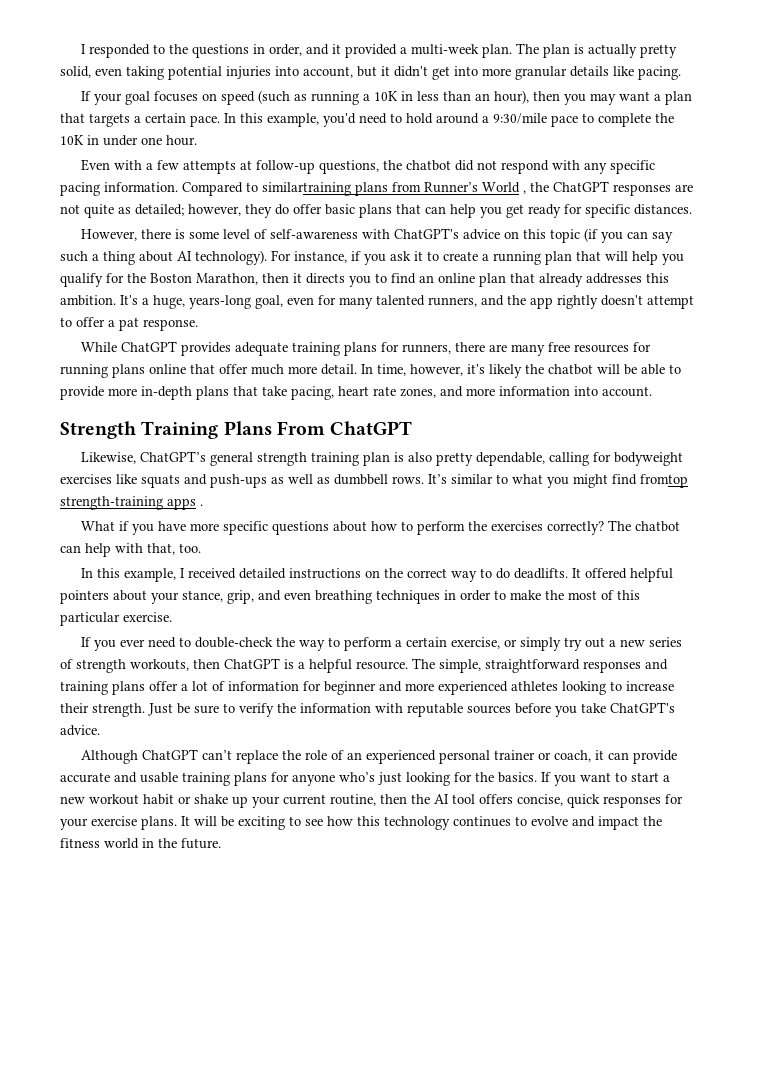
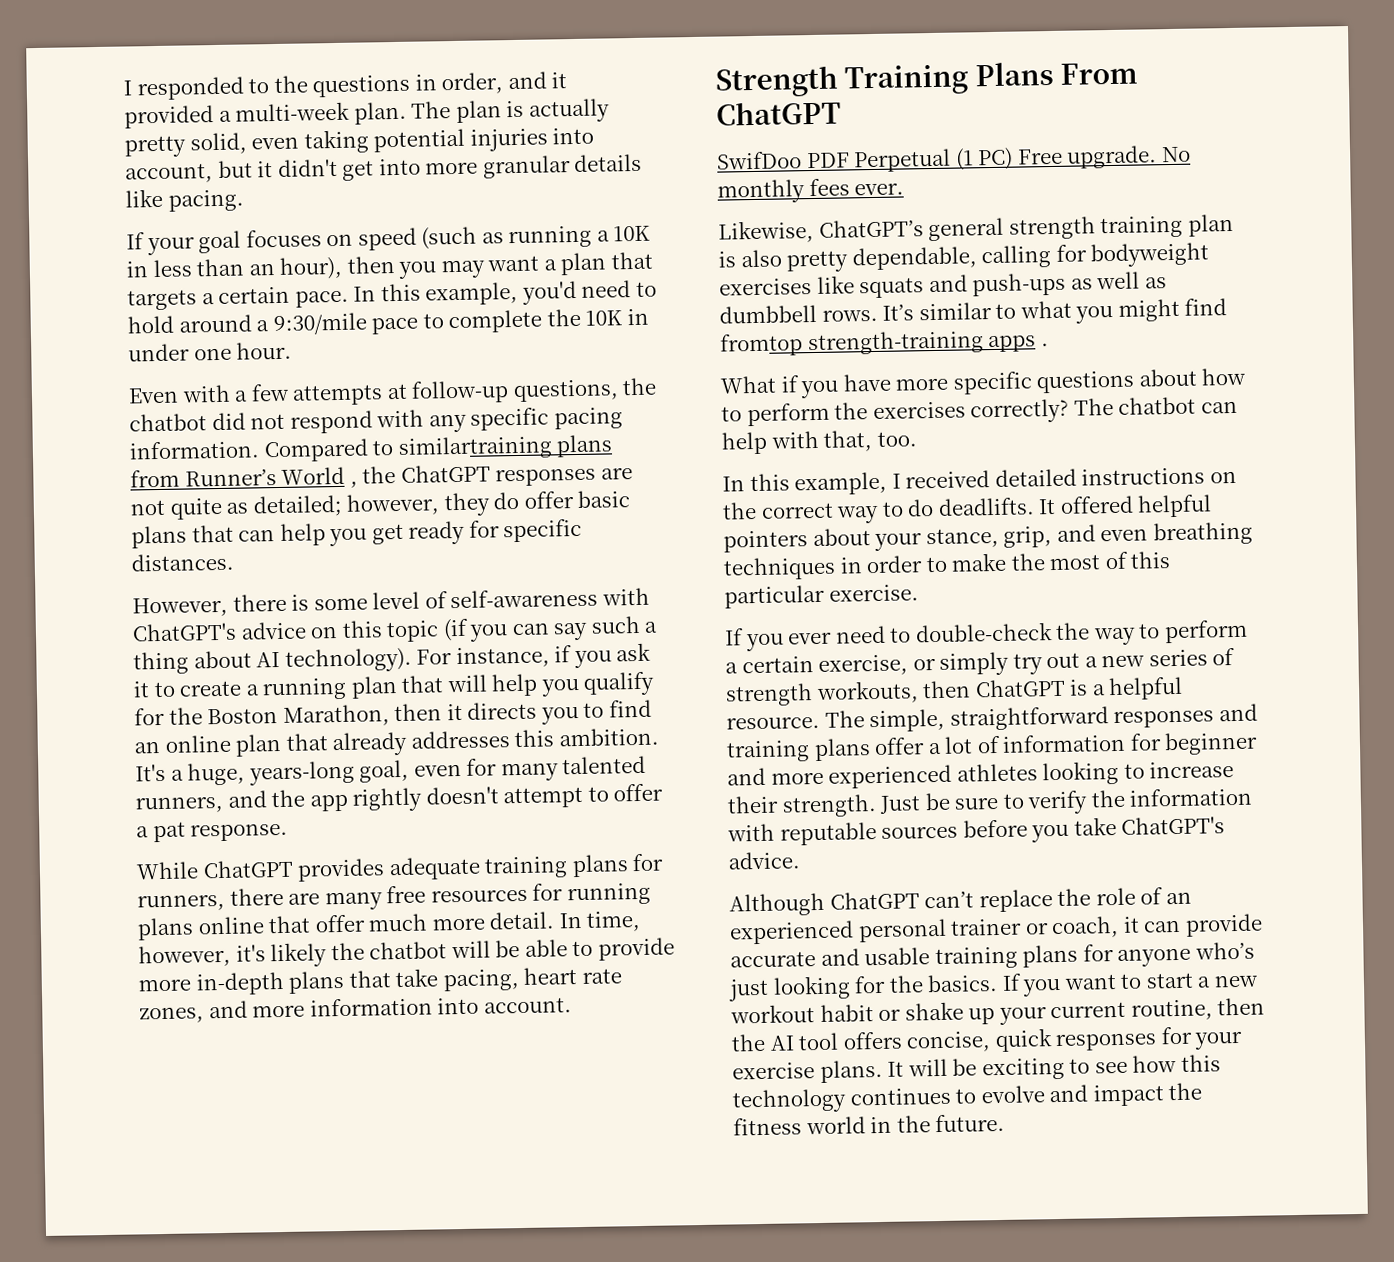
+ SwifDoo PDF Perpetual (1 PC) Free upgrade. No monthly fees ever.

